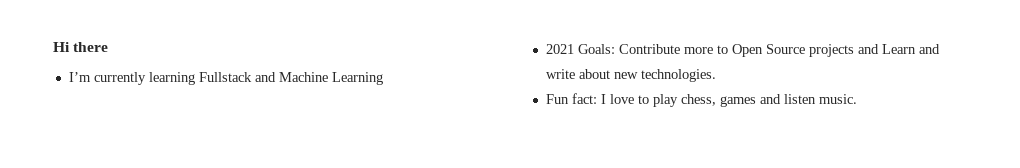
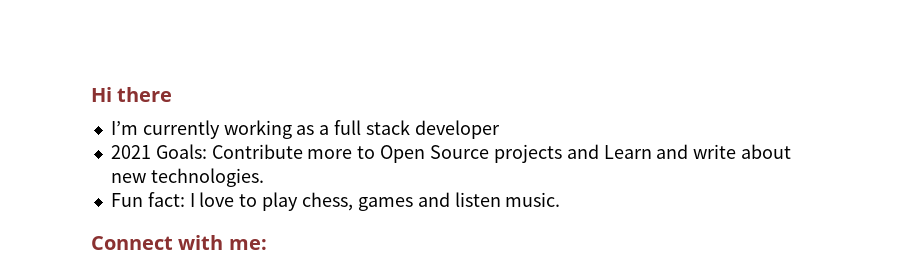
- I’m currently learning Fullstack and Machine Learning
+ I’m currently working as a full stack developer
+ Connect with me:

